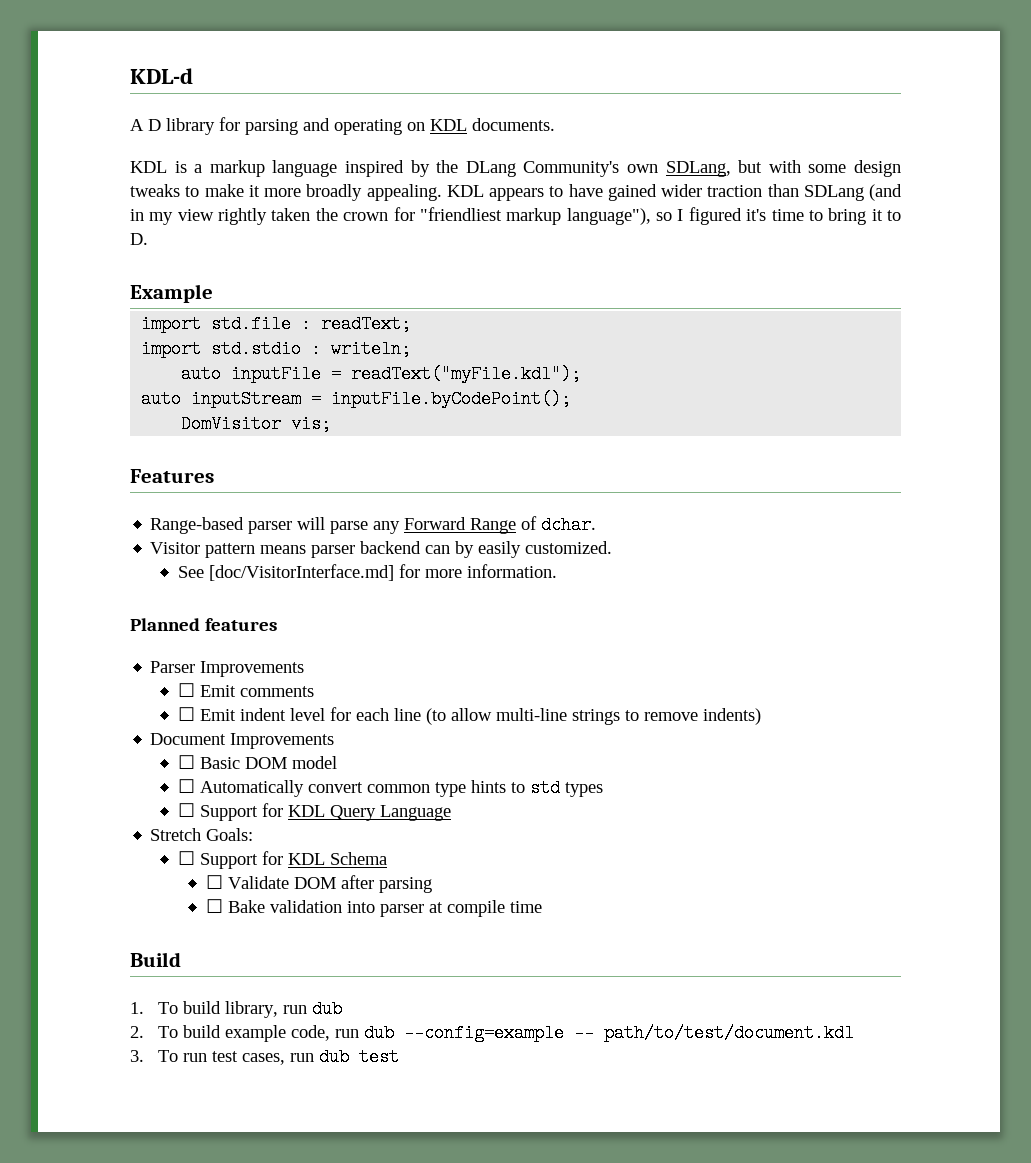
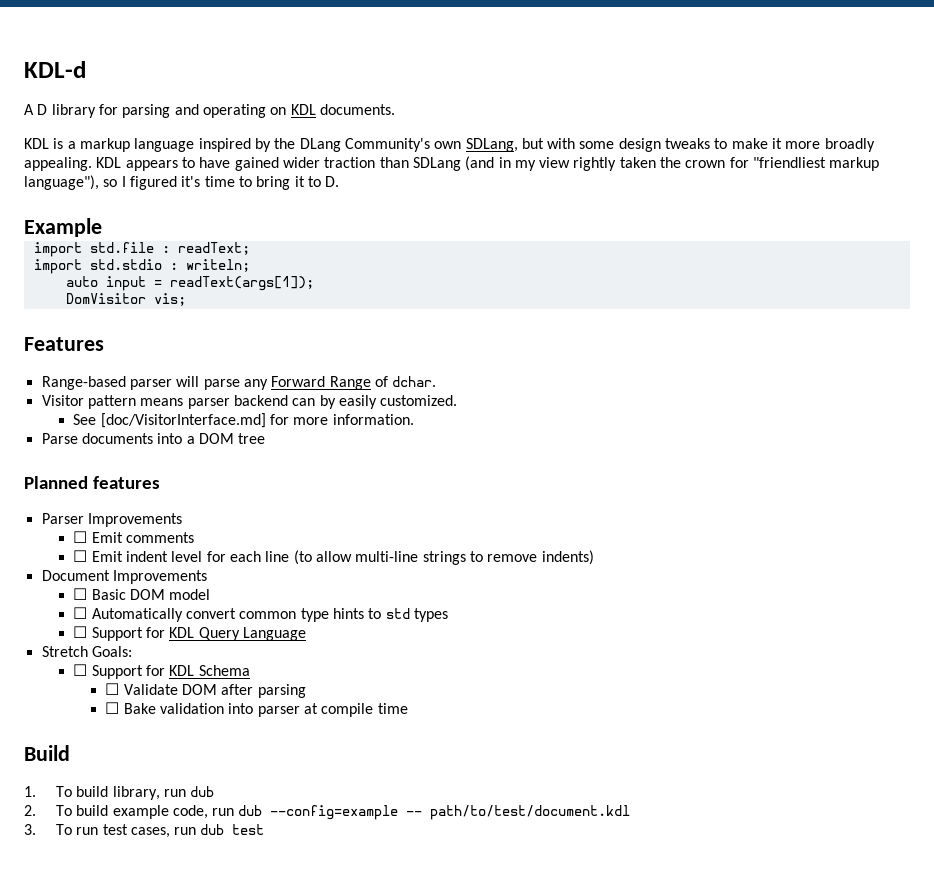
- auto inputFile = readText("myFile.kdl");
- auto inputStream = inputFile.byCodePoint();
+ auto input = readText(args[1]);
+ Parse documents into a DOM tree

